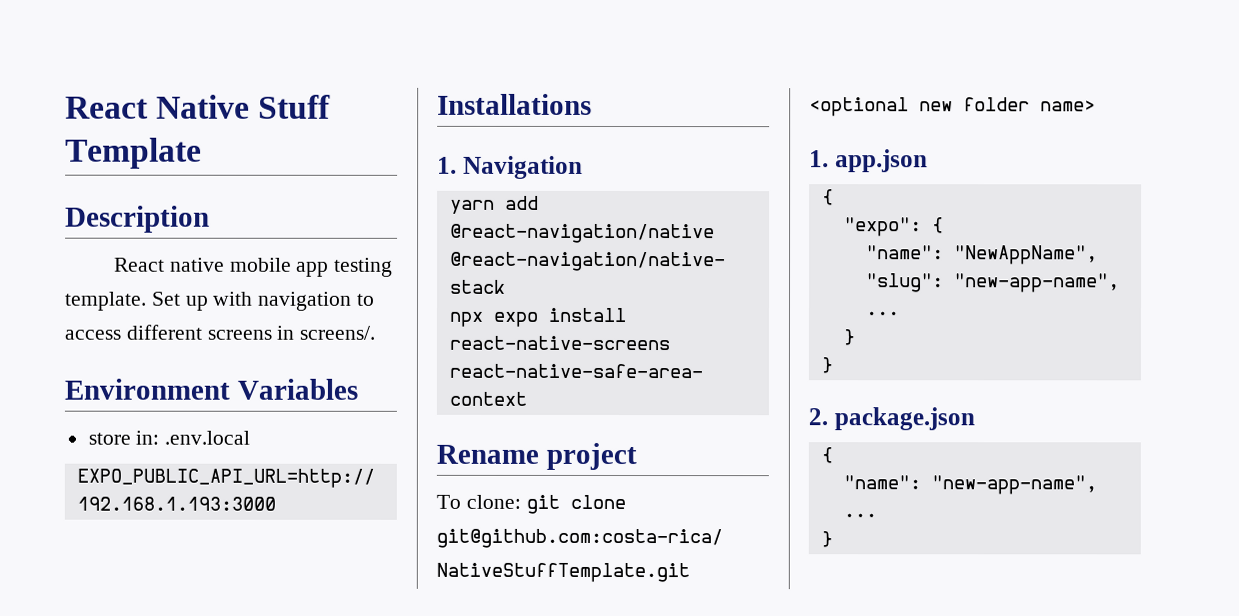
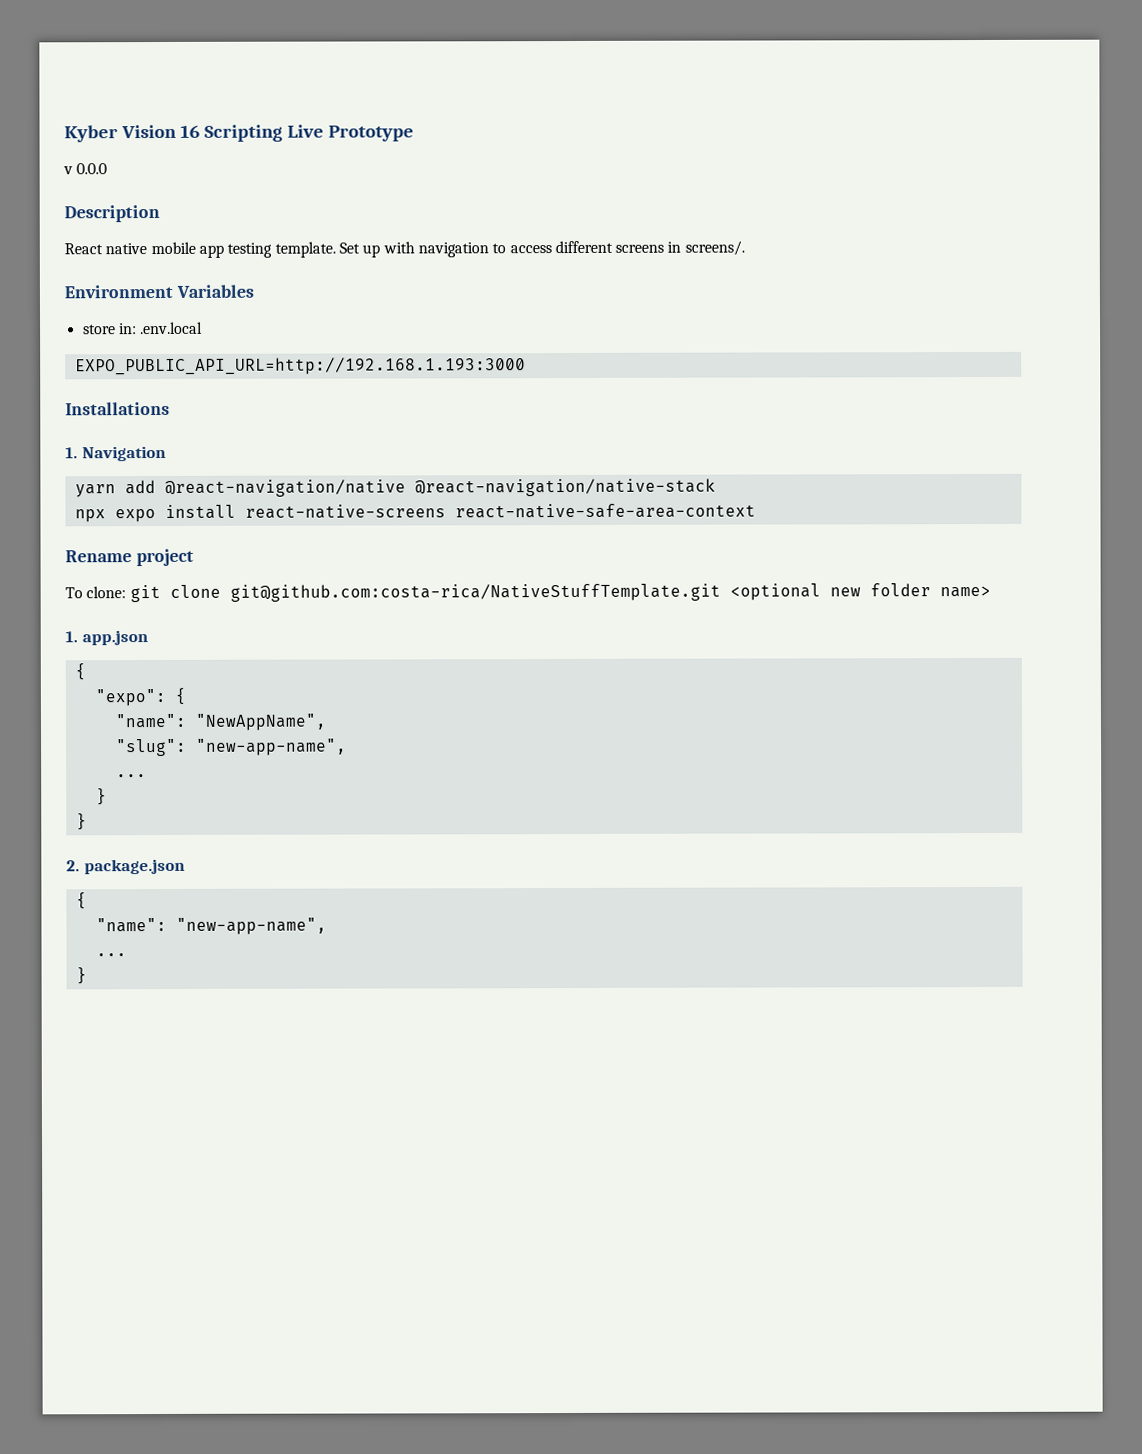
- React Native Stuff Template
+ Kyber Vision 16 Scripting Live Prototype
+ v 0.0.0

